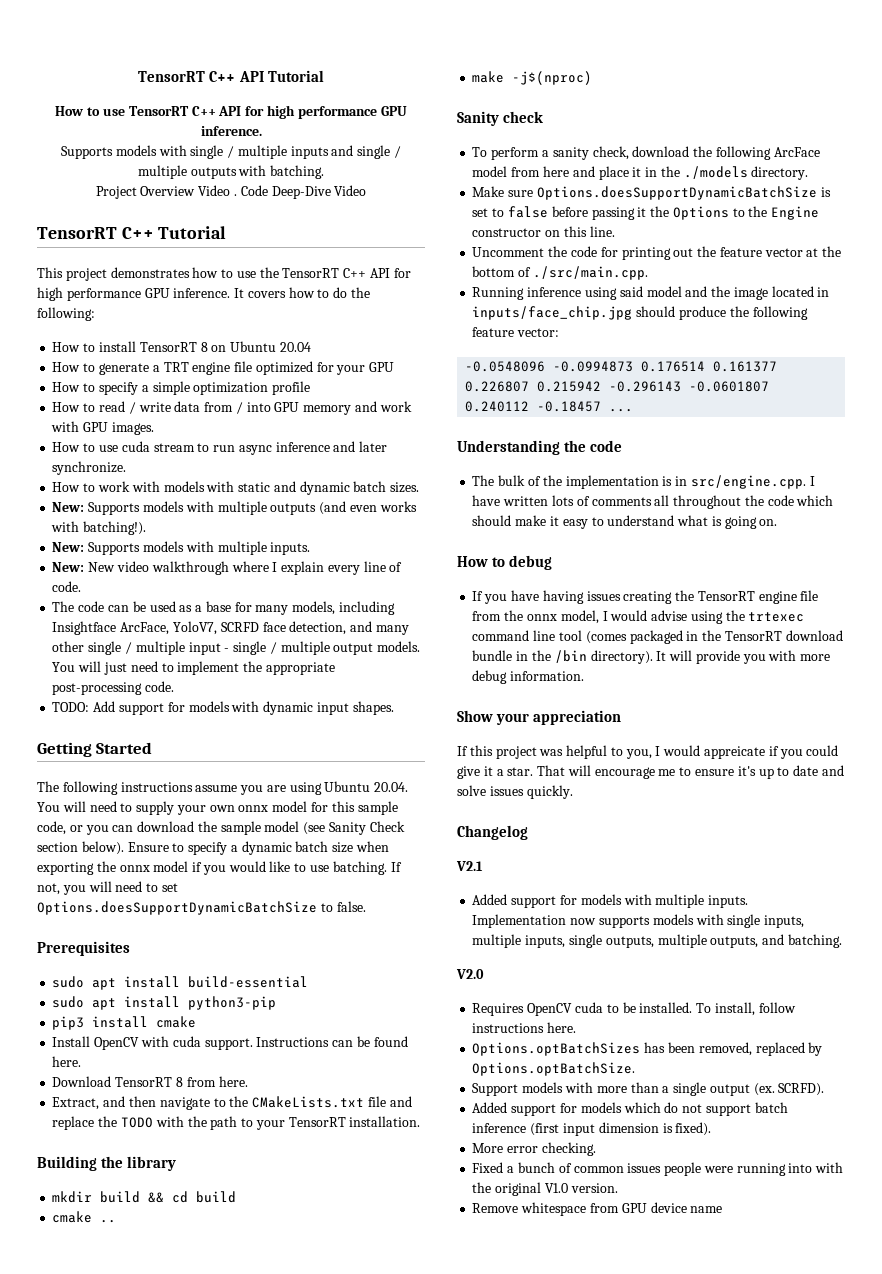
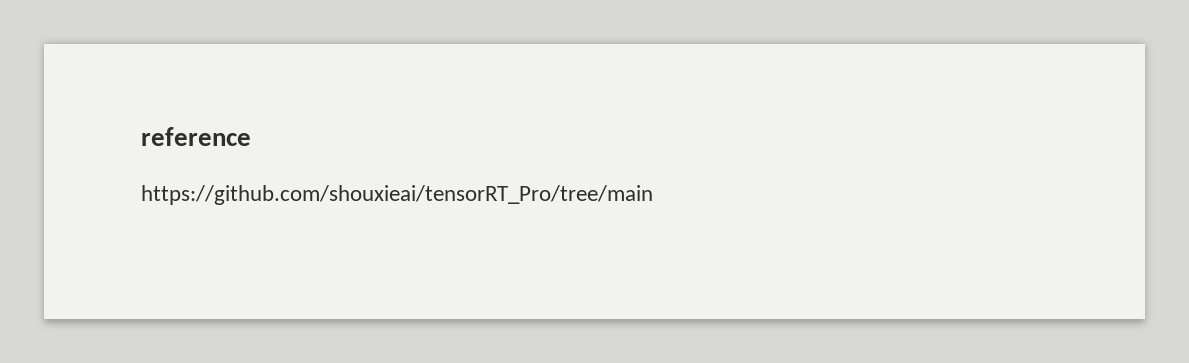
- TensorRT C++ API Tutorial
- How to use TensorRT C++ API for high performance GPU inference.
- Supports models with single / multiple inputs and single / multiple outputs with batching.
- Project Overview Video . Code Deep-Dive Video
- TensorRT C++ Tutorial
- This project demonstrates how to use the TensorRT C++ API for high performance GPU inference. It covers how to do the following:
- How to install TensorRT 8 on Ubuntu 20.04
- How to generate a TRT engine file optimized for your GPU
- How to specify a simple optimization profile
- How to read / write data from / into GPU memory and work with GPU images.
- How to use cuda stream to run async inference and later synchronize.
- How to work with models with static and dynamic batch sizes.
- New: Supports models with multiple outputs (and even works with batching!).
- New: Supports models with multiple inputs.
- New: New video walkthrough where I explain every line of code.
- The code can be used as a base for many models, including Insightface ArcFace, YoloV7, SCRFD face detection, and many other single / multiple input - single / multiple output models. You will just need to implement the appropriate post-processing code.
- TODO: Add support for models with dynamic input shapes.
- Getting Started
- The following instructions assume you are using Ubuntu 20.04. You will need to supply your own onnx model for this sample code, or you can download the sample model (see Sanity Check section below). Ensure to specify a dynamic batch size when exporting the onnx model if you would like to use batching. If not, you will need to set Options.doesSupportDynamicBatchSize to false.
- Prerequisites
- sudo apt install build-essential
- sudo apt install python3-pip
- pip3 install cmake
- Install OpenCV with cuda support. Instructions can be found here.
- Download TensorRT 8 from here.
- Extract, and then navigate to the CMakeLists.txt file and replace the TODO with the path to your TensorRT installation.
- Building the library
- mkdir build && cd build
- cmake ..
- make -j$(nproc)
- Sanity check
- To perform a sanity check, download the following ArcFace model from here and place it in the ./models directory.
- Make sure Options.doesSupportDynamicBatchSize is set to false before passing it the Options to the Engine constructor on this line.
- Uncomment the code for printing out the feature vector at the bottom of ./src/main.cpp.
- Running inference using said model and the image located in inputs/face_chip.jpg should produce the following feature vector:
- -0.0548096 -0.0994873 0.176514 0.161377 0.226807 0.215942 -0.296143 -0.0601807 0.240112 -0.18457 ...
- Understanding the code
- The bulk of the implementation is in src/engine.cpp. I have written lots of comments all throughout the code which should make it easy to understand what is going on.
- How to debug
- If you have having issues creating the TensorRT engine file from the onnx model, I would advise using the trtexec command line tool (comes packaged in the TensorRT download bundle in the /bin directory). It will provide you with more debug information.
- Show your appreciation
- If this project was helpful to you, I would appreicate if you could give it a star. That will encourage me to ensure it's up to date and solve issues quickly.
- Changelog
- V2.1
- Added support for models with multiple inputs. Implementation now supports models with single inputs, multiple inputs, single outputs, multiple outputs, and batching.
- V2.0
- Requires OpenCV cuda to be installed. To install, follow instructions here.
- Options.optBatchSizes has been removed, replaced by Options.optBatchSize.
- Support models with more than a single output (ex. SCRFD).
- Added support for models which do not support batch inference (first input dimension is fixed).
- More error checking.
- Fixed a bunch of common issues people were running into with the original V1.0 version.
- Remove whitespace from GPU device name
+ reference
+ https://github.com/shouxieai/tensorRT_Pro/tree/main

